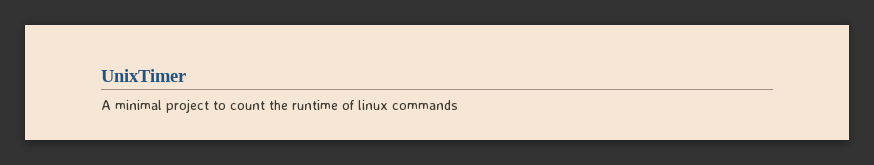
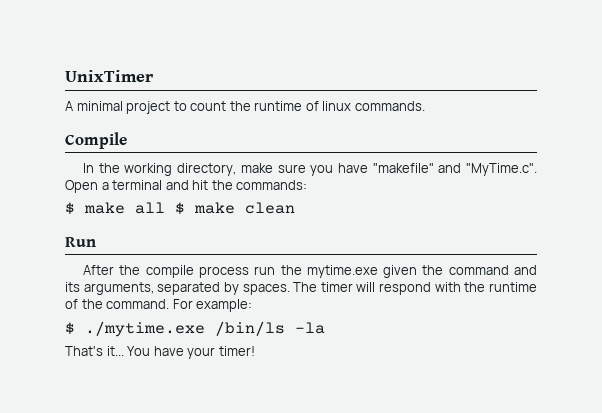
- A minimal project to count the runtime of linux commands
+ A minimal project to count the runtime of linux commands.
+ Compile
+ In the working directory, make sure you have "makefile" and "MyTime.c". Open a terminal and hit the commands:
+ $ make all $ make clean
+ Run
+ After the compile process run the mytime.exe given the command and its arguments, separated by spaces. The timer will respond with the runtime of the command. For example:
+ $ ./mytime.exe /bin/ls -la
+ That's it... You have your timer!

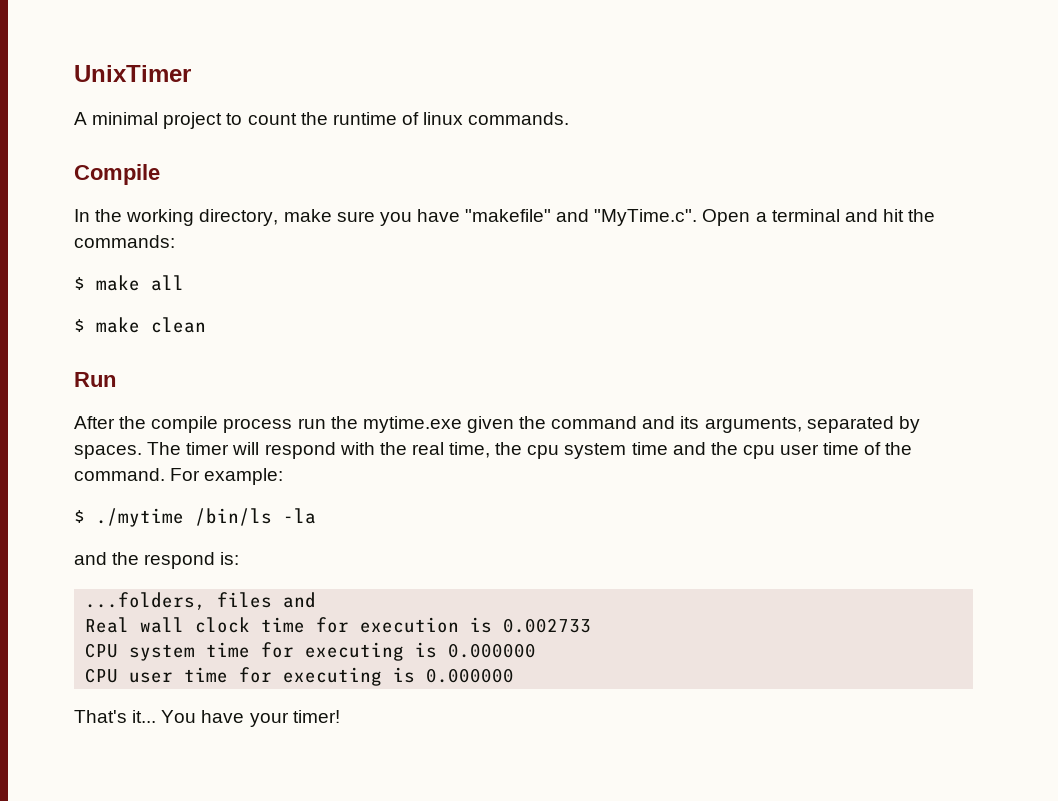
- $ make all $ make clean
+ $ make all
+ $ make clean
- The timer will respond with the runtime of the command.
+ The timer will respond with the real time, the cpu system time and the cpu user time of the command.
- $ ./mytime.exe /bin/ls -la
+ $ ./mytime /bin/ls -la
+ and the respond is:
+ ...folders, files and
+ Real wall clock time for execution is 0.002733
+ CPU system time for executing is 0.000000
+ CPU user time for executing is 0.000000

